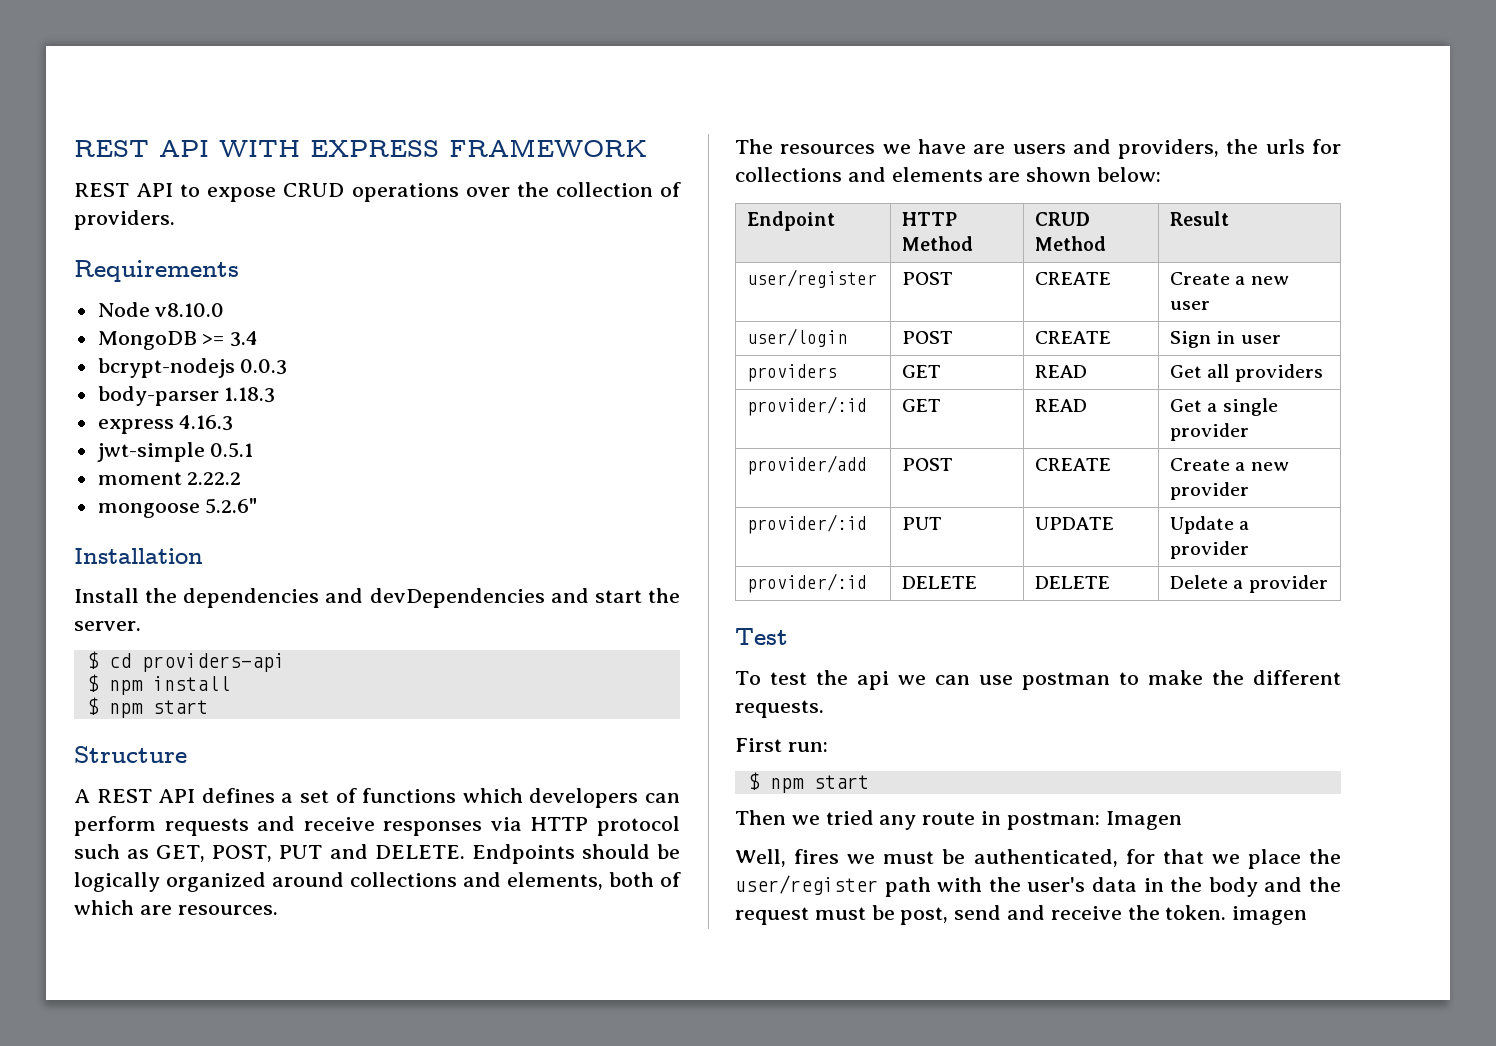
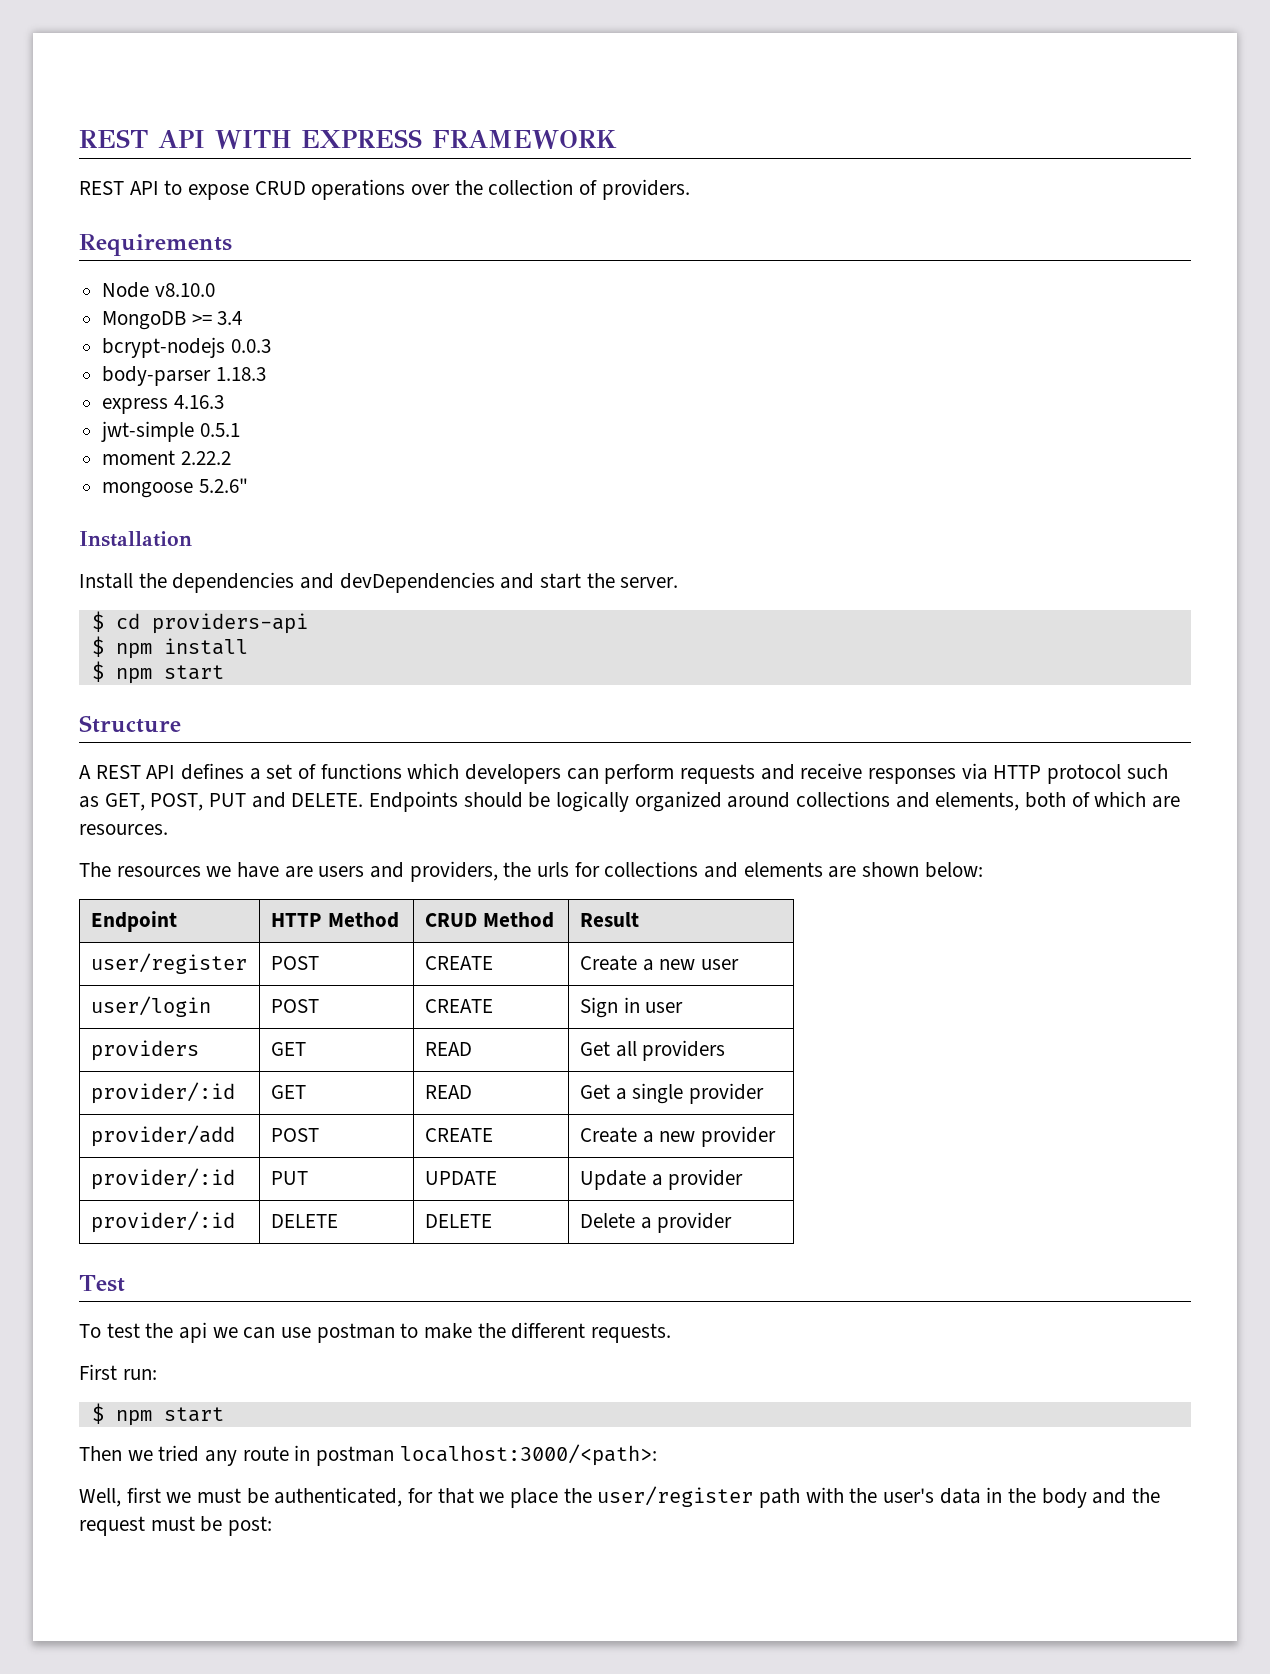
- Then we tried any route in postman: Imagen
+ Then we tried any route in postman localhost:3000/<path>:
- Well, fires we must be authenticated, for that we place the user/register path with the user's data in the body and the request must be post, send and receive the token. imagen
+ Well, first we must be authenticated, for that we place the user/register path with the user's data in the body and the request must be post:

